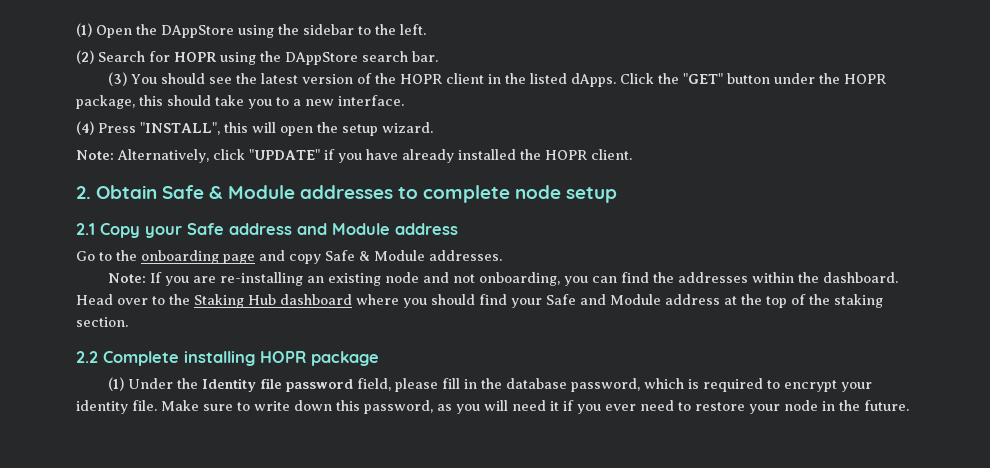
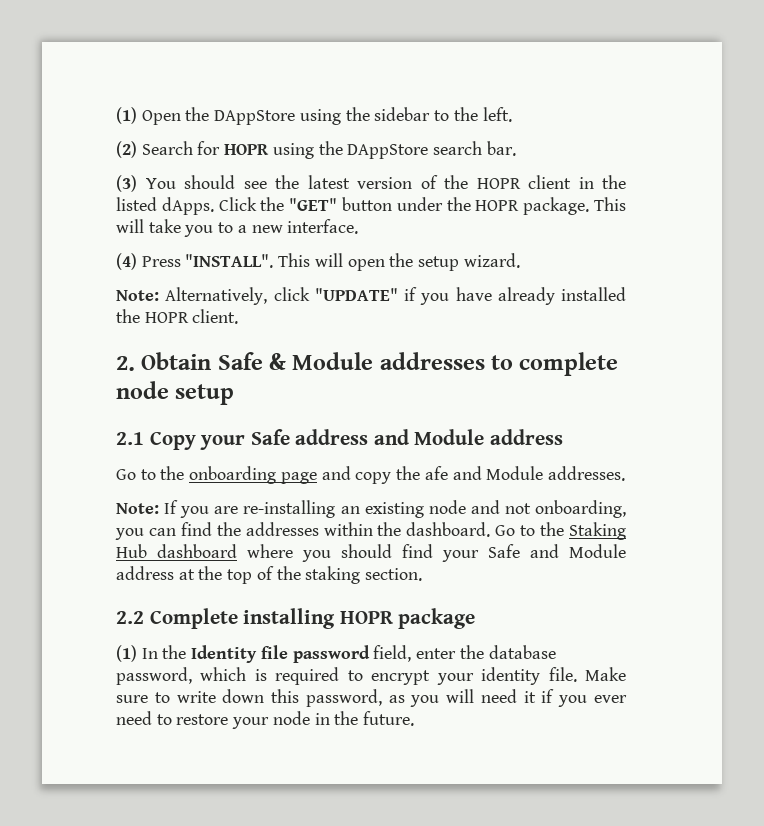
- Click the "GET" button under the HOPR package, this should take you to a new interface.
+ Click the "GET" button under the HOPR package. This will take you to a new interface.
- (4) Press "INSTALL", this will open the setup wizard.
+ (4) Press "INSTALL". This will open the setup wizard.
- Go to the onboarding page and copy Safe & Module addresses.
+ Go to the onboarding page and copy the afe and Module addresses.
- Head over to the Staking Hub dashboard where you should find your Safe and Module address at the top of the staking section.
+ Go to the Staking Hub dashboard where you should find your Safe and Module address at the top of the staking section.
- (1) Under the Identity file password field, please fill in the database password, which is required to encrypt your identity file.
+ (1) In the Identity file password field, enter the database password, which is required to encrypt your identity file.

